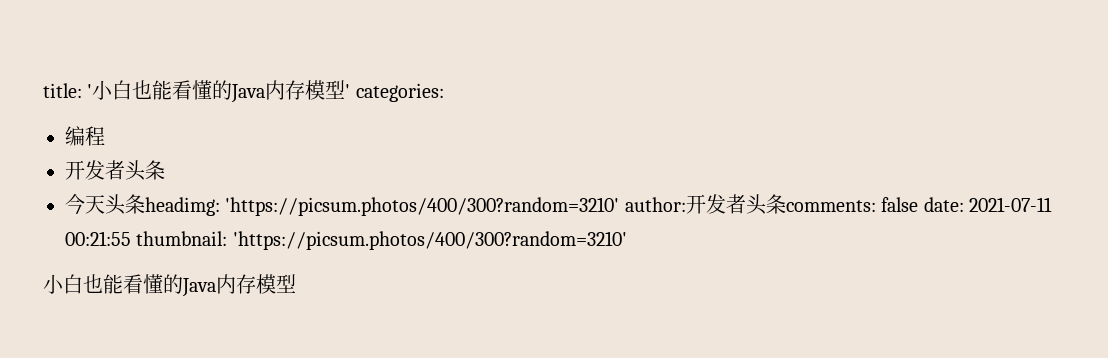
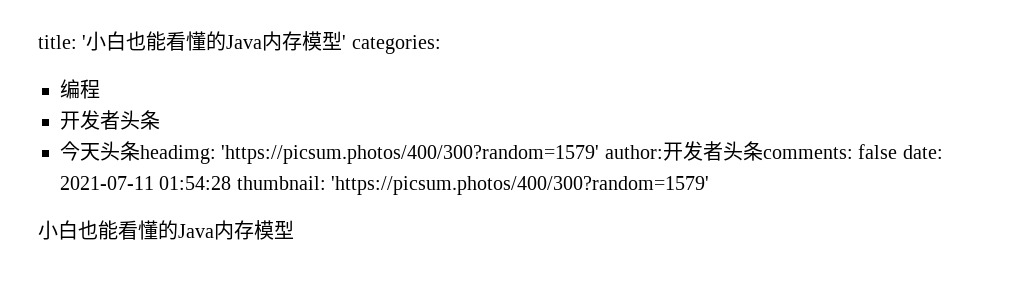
- 今天头条headimg: 'https://picsum.photos/400/300?random=3210' author:开发者头条comments: false date: 2021-07-11 00:21:55 thumbnail: 'https://picsum.photos/400/300?random=3210'
+ 今天头条headimg: 'https://picsum.photos/400/300?random=1579' author:开发者头条comments: false date: 2021-07-11 01:54:28 thumbnail: 'https://picsum.photos/400/300?random=1579'

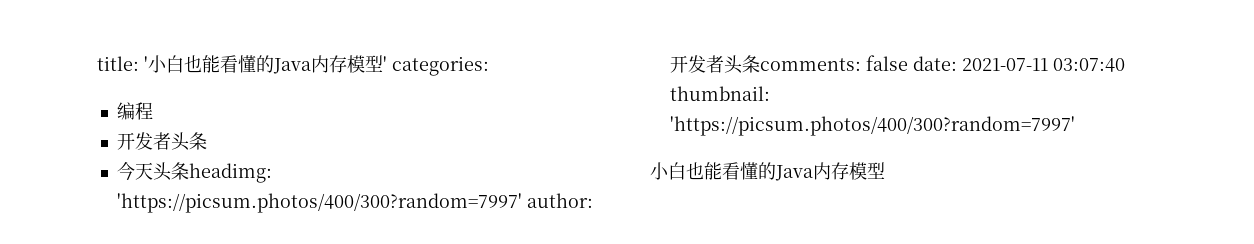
- 今天头条headimg: 'https://picsum.photos/400/300?random=1579' author:开发者头条comments: false date: 2021-07-11 01:54:28 thumbnail: 'https://picsum.photos/400/300?random=1579'
+ 今天头条headimg: 'https://picsum.photos/400/300?random=7997' author:开发者头条comments: false date: 2021-07-11 03:07:40 thumbnail: 'https://picsum.photos/400/300?random=7997'

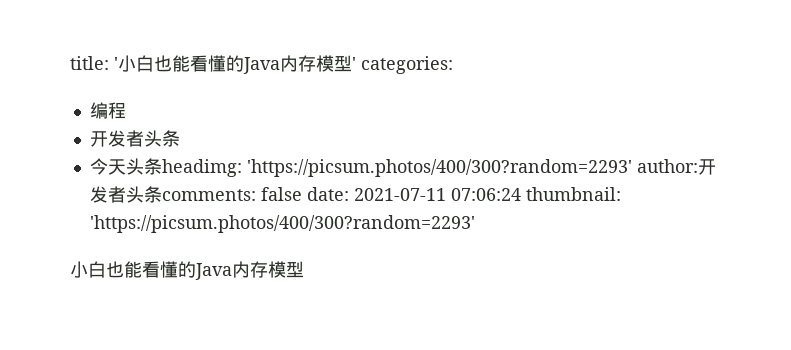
- 今天头条headimg: 'https://picsum.photos/400/300?random=7997' author:开发者头条comments: false date: 2021-07-11 03:07:40 thumbnail: 'https://picsum.photos/400/300?random=7997'
+ 今天头条headimg: 'https://picsum.photos/400/300?random=2293' author:开发者头条comments: false date: 2021-07-11 07:06:24 thumbnail: 'https://picsum.photos/400/300?random=2293'

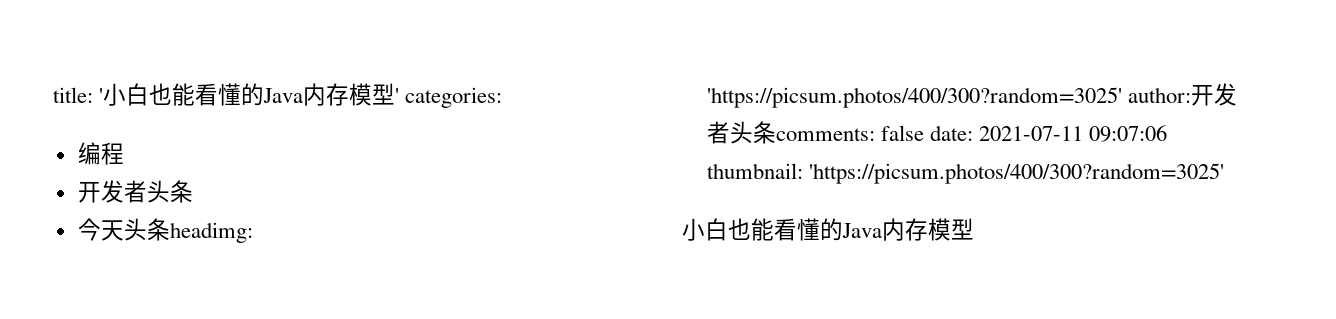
- 今天头条headimg: 'https://picsum.photos/400/300?random=2293' author:开发者头条comments: false date: 2021-07-11 07:06:24 thumbnail: 'https://picsum.photos/400/300?random=2293'
+ 今天头条headimg: 'https://picsum.photos/400/300?random=3025' author:开发者头条comments: false date: 2021-07-11 09:07:06 thumbnail: 'https://picsum.photos/400/300?random=3025'

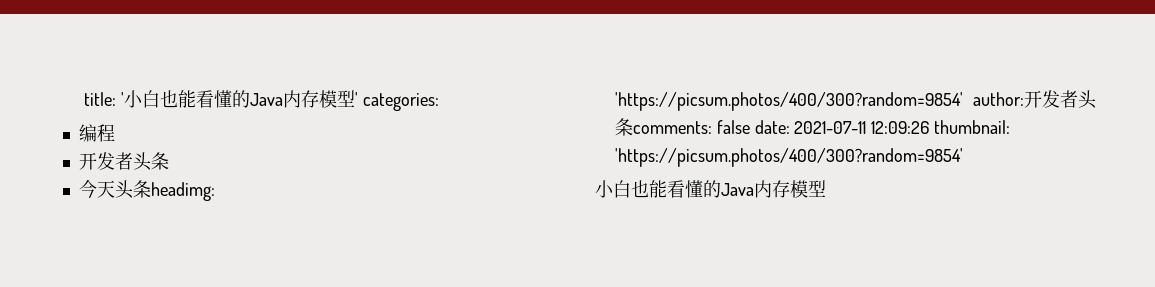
- 今天头条headimg: 'https://picsum.photos/400/300?random=3025' author:开发者头条comments: false date: 2021-07-11 09:07:06 thumbnail: 'https://picsum.photos/400/300?random=3025'
+ 今天头条headimg: 'https://picsum.photos/400/300?random=9854' author:开发者头条comments: false date: 2021-07-11 12:09:26 thumbnail: 'https://picsum.photos/400/300?random=9854'

